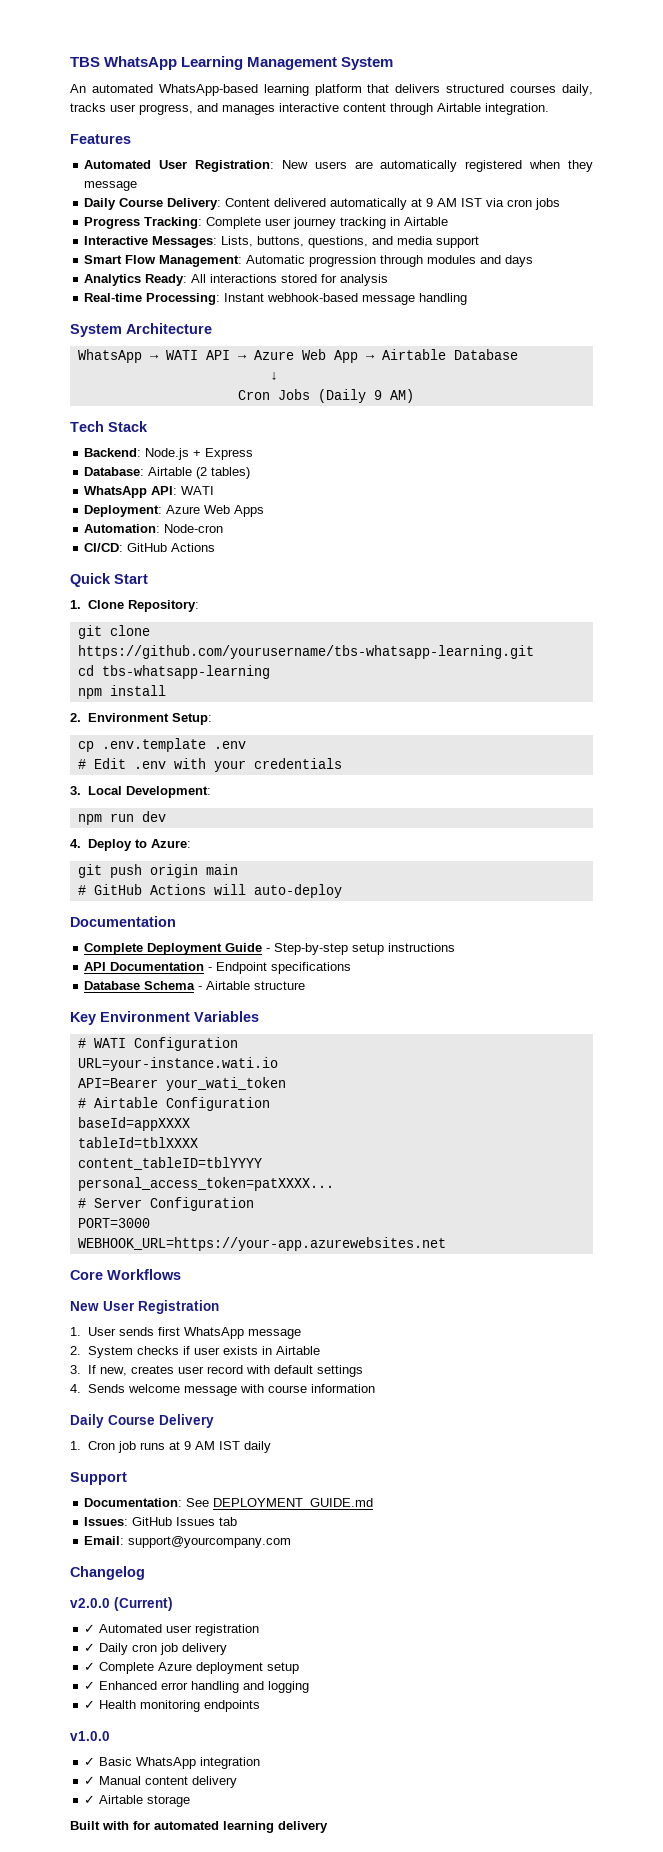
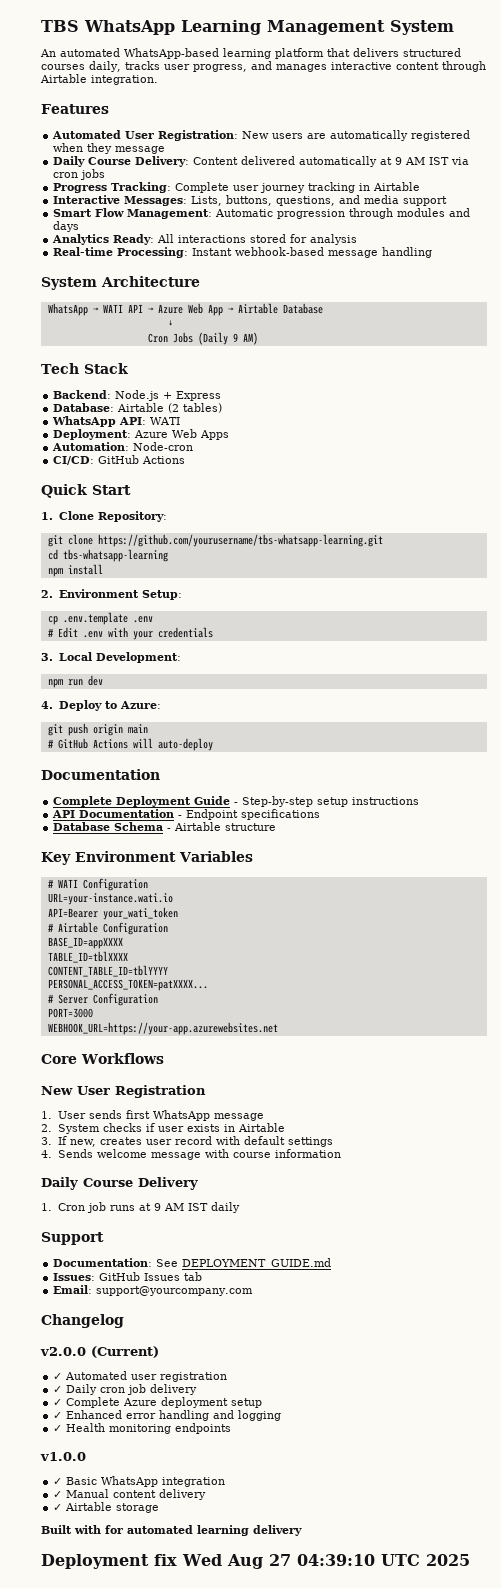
- baseId=appXXXX
- tableId=tblXXXX
- content_tableID=tblYYYY
- personal_access_token=patXXXX...
+ BASE_ID=appXXXX
+ TABLE_ID=tblXXXX
+ CONTENT_TABLE_ID=tblYYYY
+ PERSONAL_ACCESS_TOKEN=patXXXX...
+ Deployment fix Wed Aug 27 04:39:10 UTC 2025

